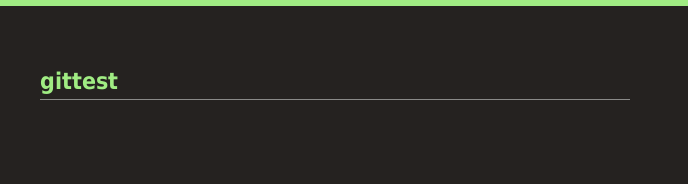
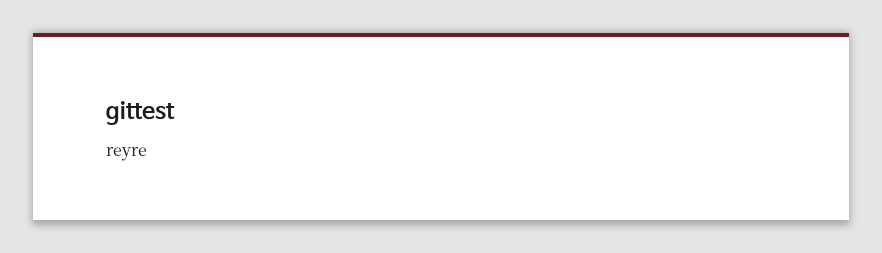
+ reyre

